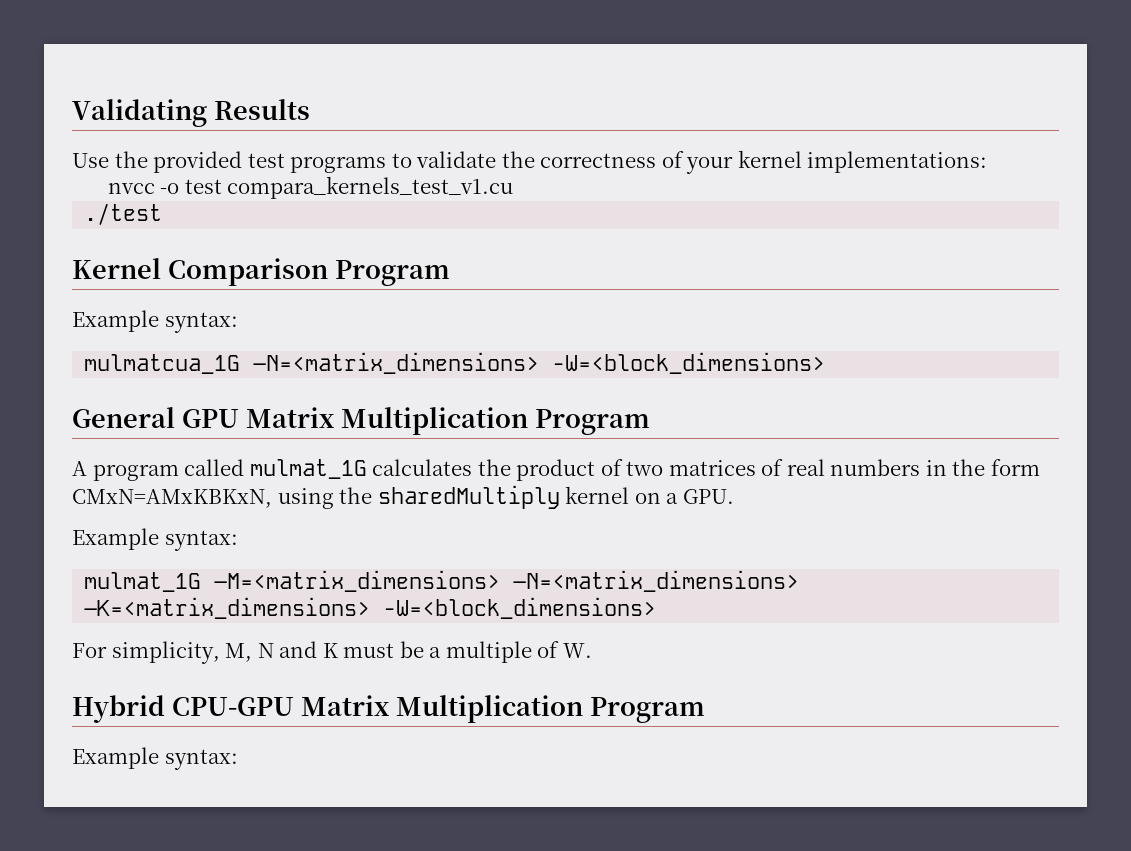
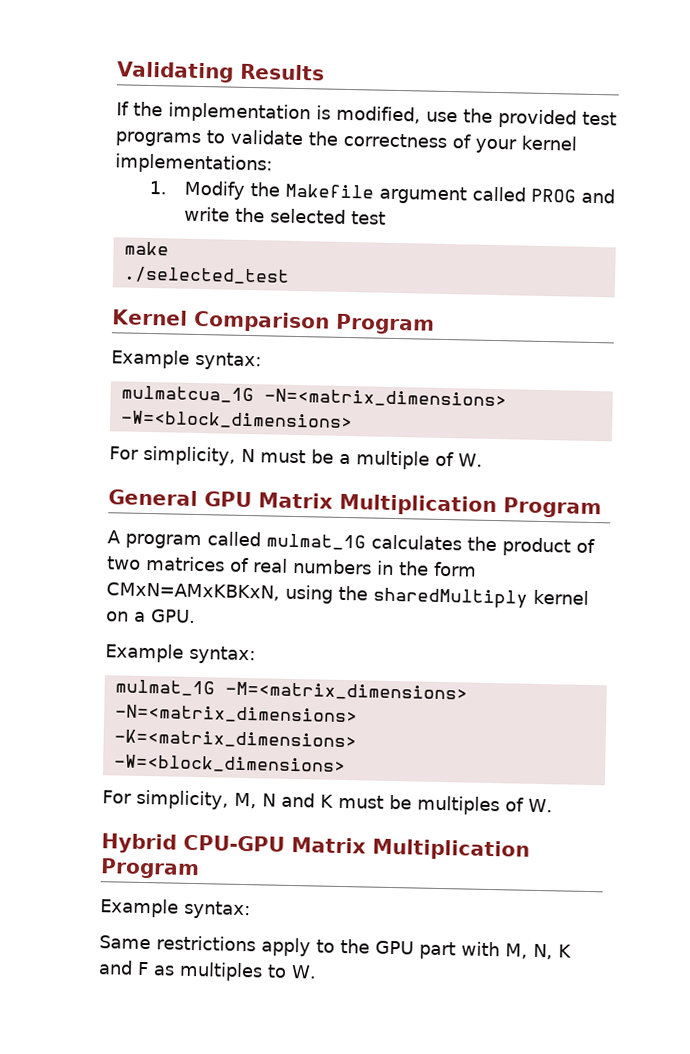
- Use the provided test programs to validate the correctness of your kernel implementations:
+ If the implementation is modified, use the provided test programs to validate the correctness of your kernel implementations:
- nvcc -o test compara_kernels_test_v1.cu
- ./test
+ 1. Modify the Makefile argument called PROG and write the selected test
+ make
+ ./selected_test
+ For simplicity, N must be a multiple of W.
- For simplicity, M, N and K must be a multiple of W.
+ For simplicity, M, N and K must be multiples of W.
+ Same restrictions apply to the GPU part with M, N, K and F as multiples to W.

